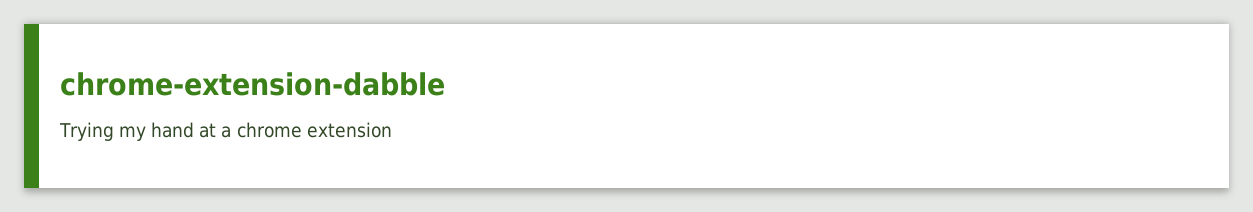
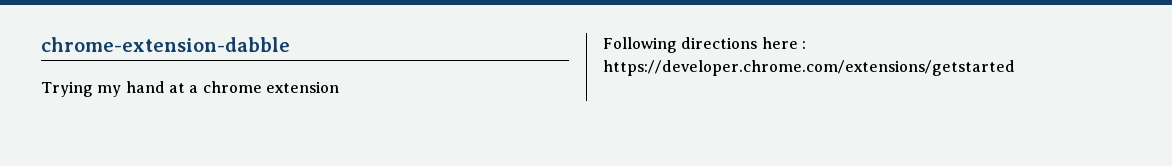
+ Following directions here : https://developer.chrome.com/extensions/getstarted

